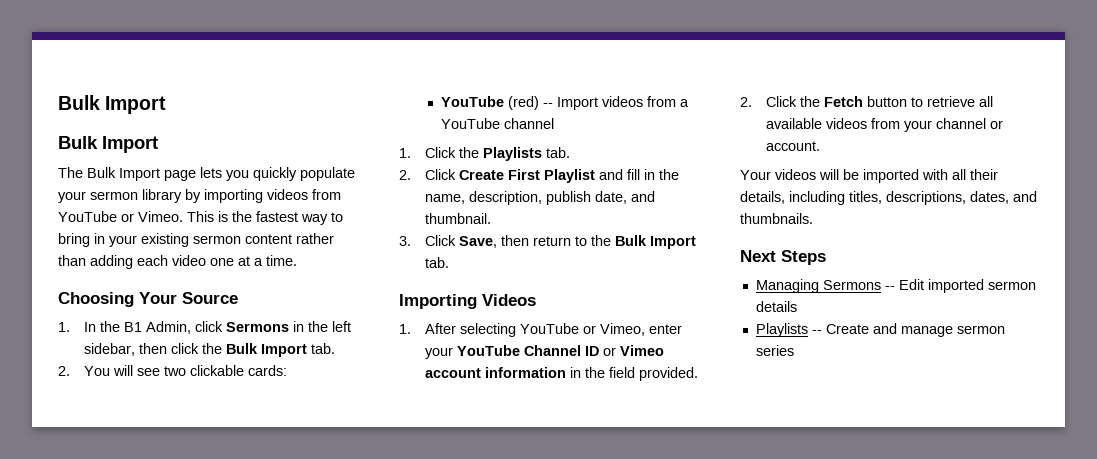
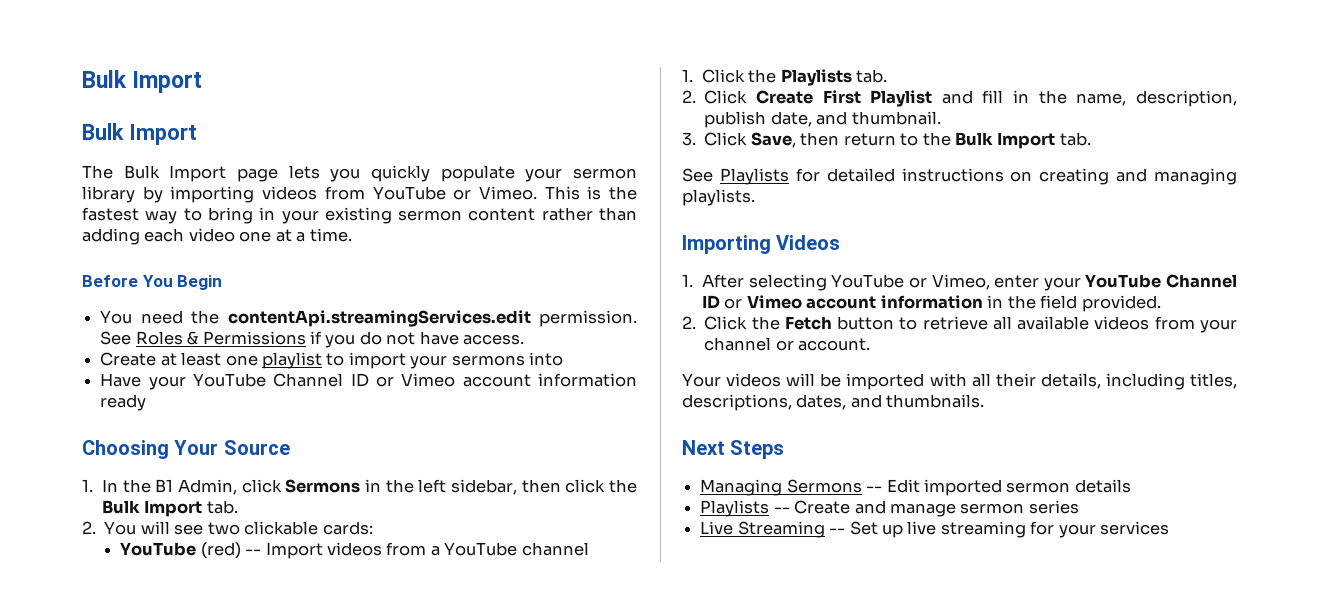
+ Before You Begin
+ You need the contentApi.streamingServices.edit permission. See Roles & Permissions if you do not have access.
+ Create at least one playlist to import your sermons into
+ Have your YouTube Channel ID or Vimeo account information ready
+ See Playlists for detailed instructions on creating and managing playlists.
+ Live Streaming -- Set up live streaming for your services

